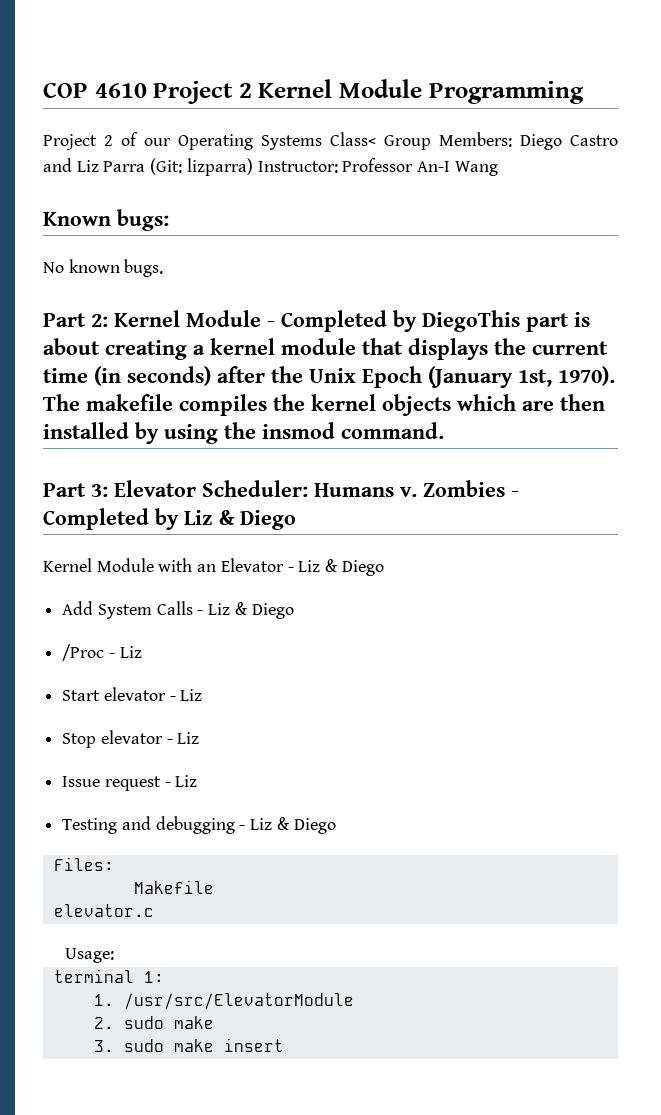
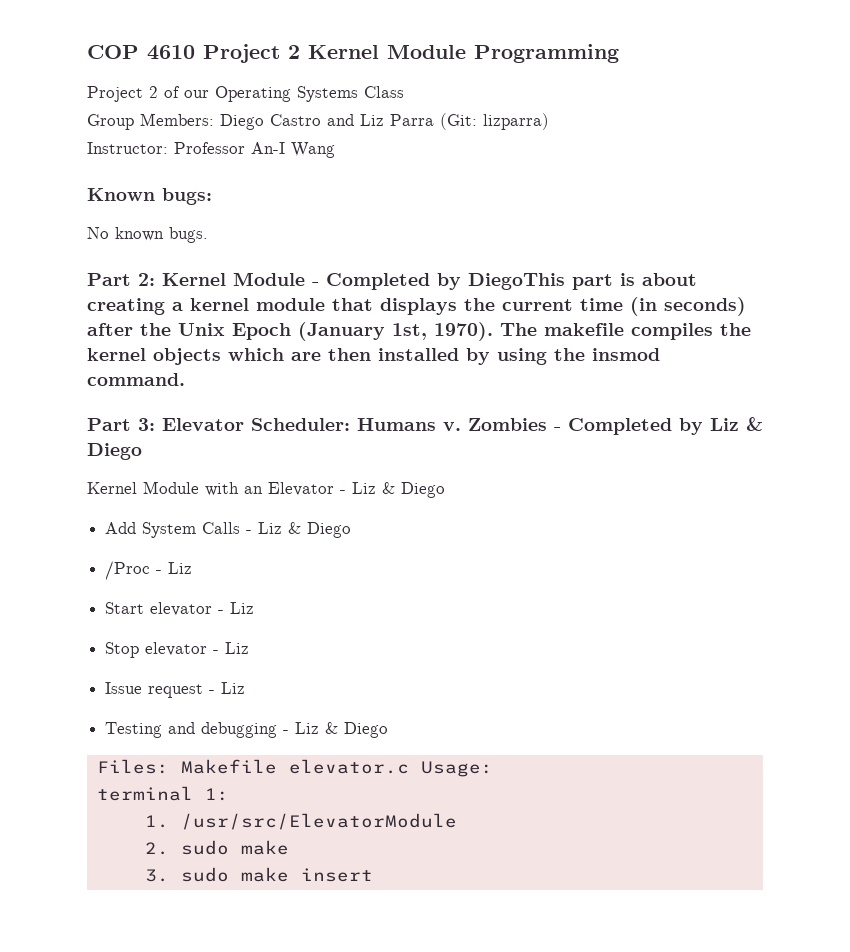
- Project 2 of our Operating Systems Class< Group Members: Diego Castro and Liz Parra (Git: lizparra) Instructor: Professor An-I Wang
+ Project 2 of our Operating Systems Class
+ Group Members: Diego Castro and Liz Parra (Git: lizparra)
+ Instructor: Professor An-I Wang
- Files:
- Makefile
- elevator.c
- Usage:
+ Files: Makefile elevator.c Usage:

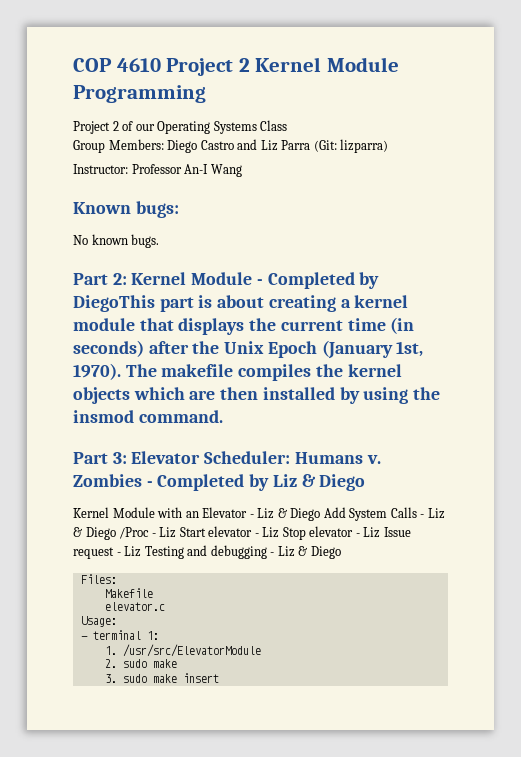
- Kernel Module with an Elevator - Liz & Diego
- Add System Calls - Liz & Diego
- /Proc - Liz
- Start elevator - Liz
- Stop elevator - Liz
- Issue request - Liz
- Testing and debugging - Liz & Diego
+ Kernel Module with an Elevator - Liz & Diego Add System Calls - Liz & Diego /Proc - Liz Start elevator - Liz Stop elevator - Liz Issue request - Liz Testing and debugging - Liz & Diego
- Files: Makefile elevator.c Usage:
+ Files:
+ Makefile
+ elevator.c
+ Usage:
- terminal 1:
+ - terminal 1:

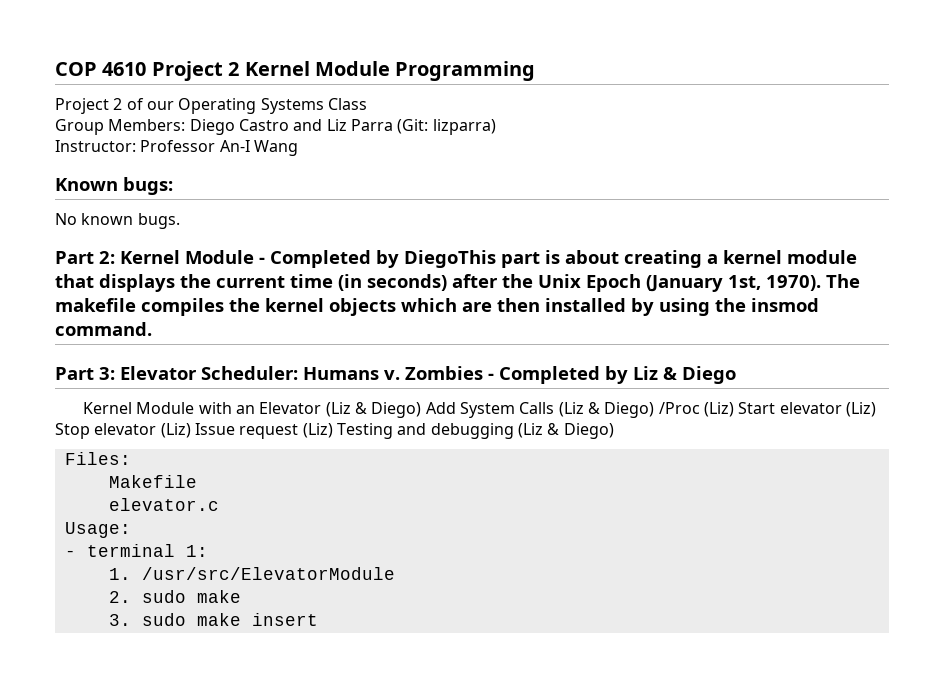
- Kernel Module with an Elevator - Liz & Diego Add System Calls - Liz & Diego /Proc - Liz Start elevator - Liz Stop elevator - Liz Issue request - Liz Testing and debugging - Liz & Diego
+ Kernel Module with an Elevator (Liz & Diego) Add System Calls (Liz & Diego) /Proc (Liz) Start elevator (Liz) Stop elevator (Liz) Issue request (Liz) Testing and debugging (Liz & Diego)

